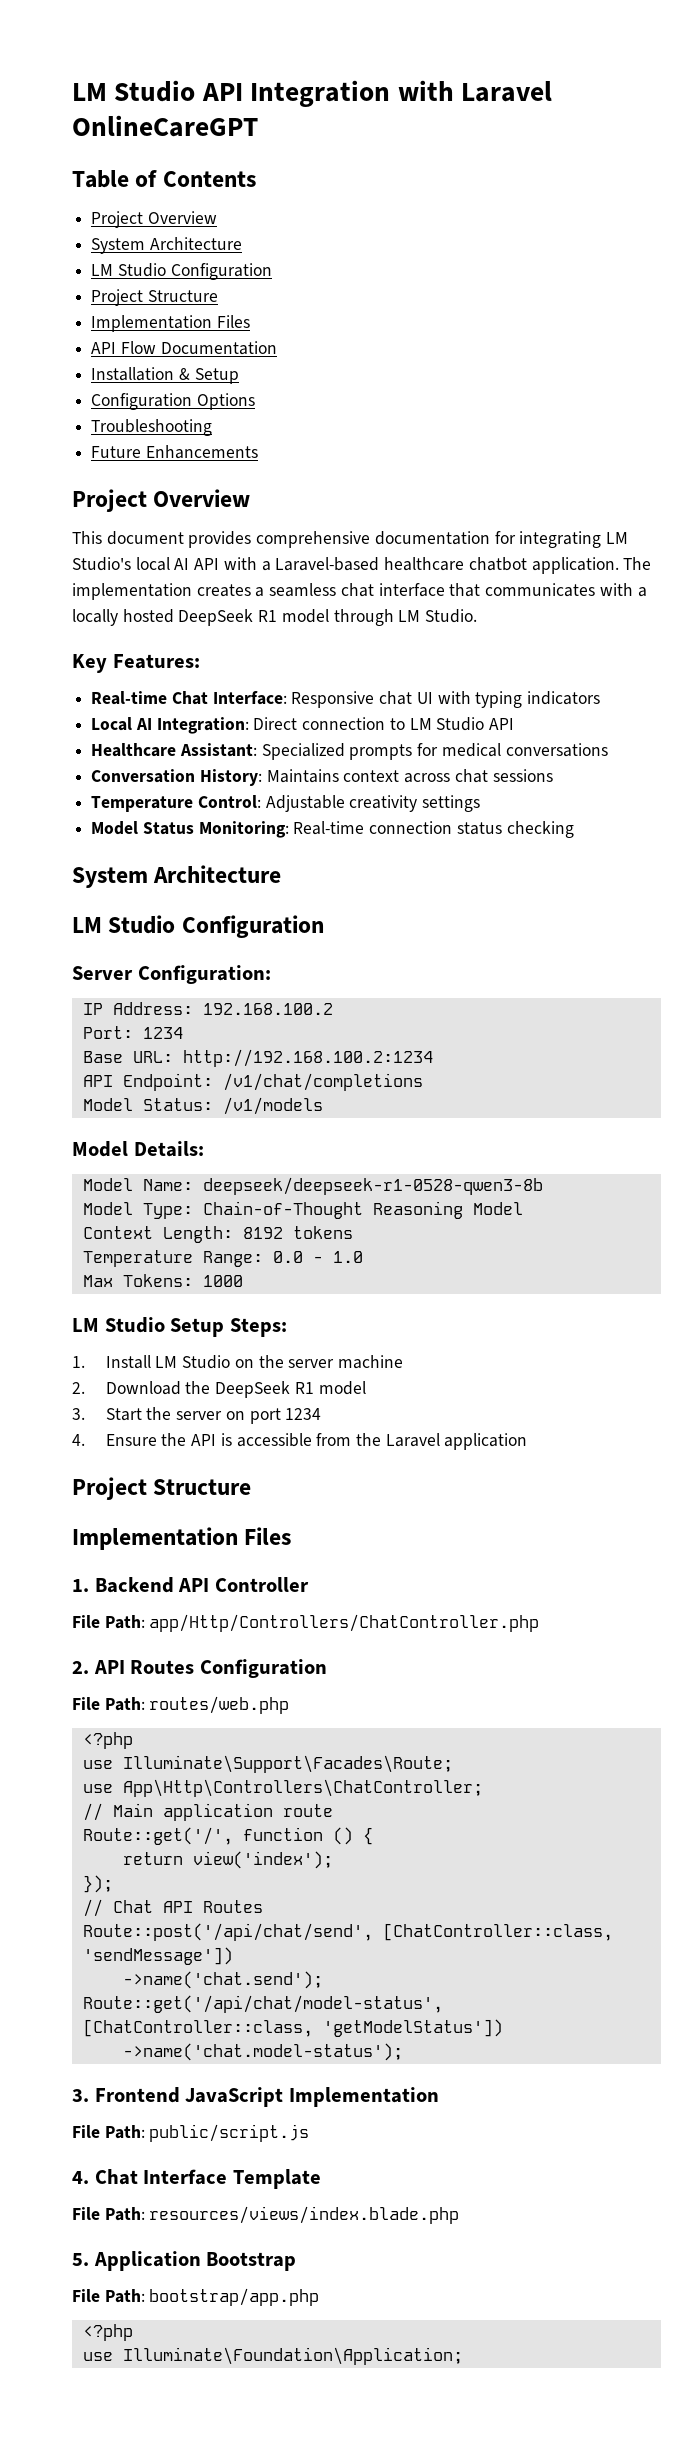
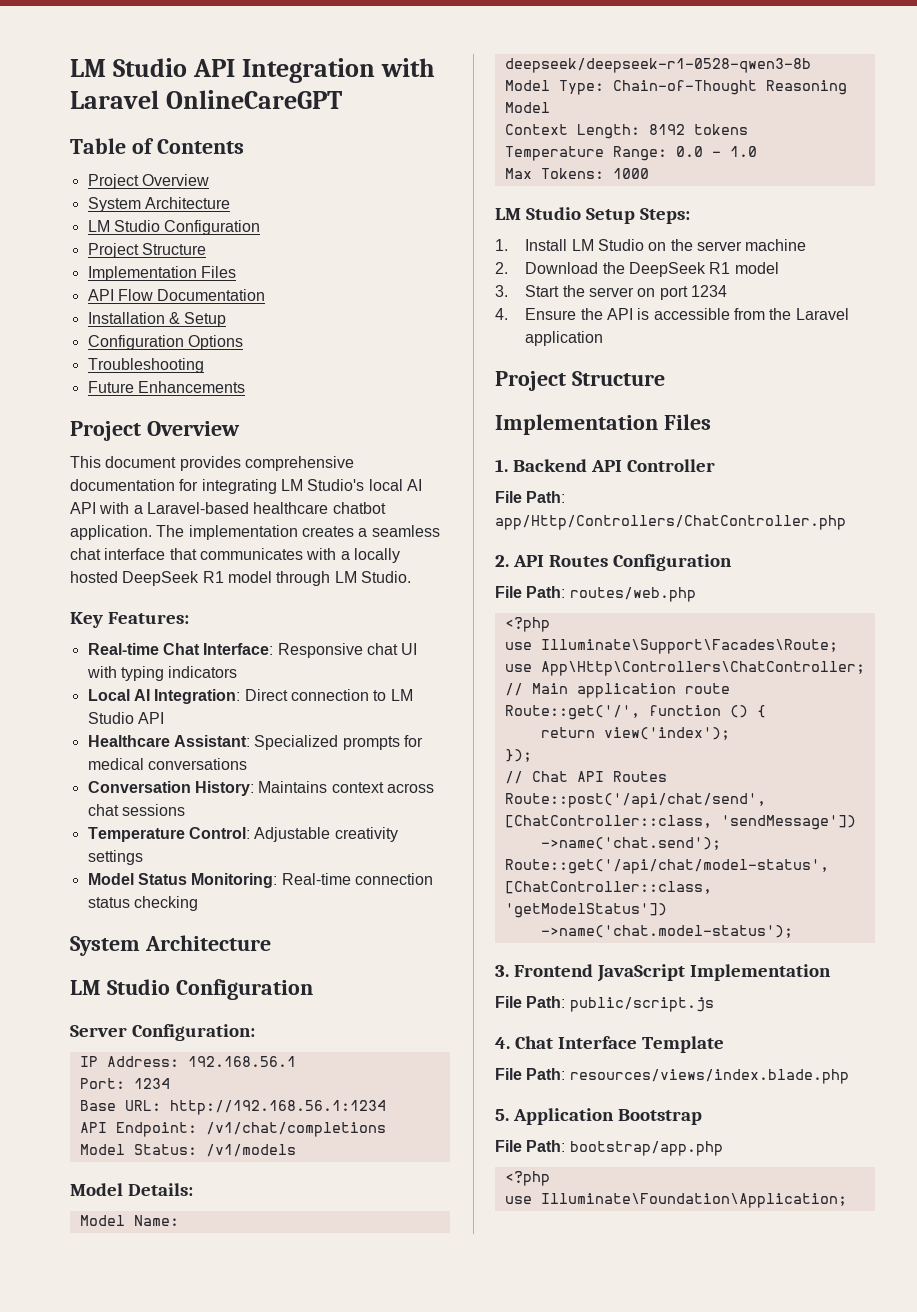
- IP Address: 192.168.100.2
+ IP Address: 192.168.56.1
- Base URL: http://192.168.100.2:1234
+ Base URL: http://192.168.56.1:1234

